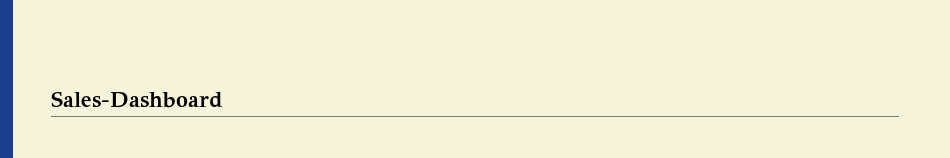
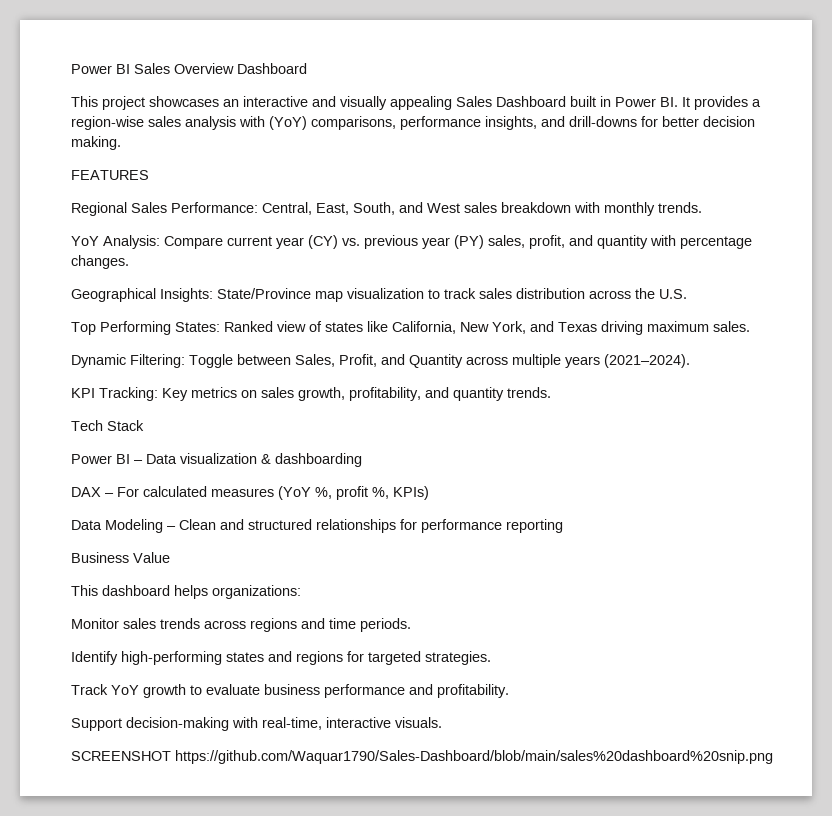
- Sales-Dashboard
+ Power BI Sales Overview Dashboard
+ This project showcases an interactive and visually appealing Sales Dashboard built in Power BI. It provides a region-wise sales analysis with (YoY) comparisons, performance insights, and drill-downs for better decision making.
+ FEATURES
+ Regional Sales Performance: Central, East, South, and West sales breakdown with monthly trends.
+ YoY Analysis: Compare current year (CY) vs. previous year (PY) sales, profit, and quantity with percentage changes.
+ Geographical Insights: State/Province map visualization to track sales distribution across the U.S.
+ Top Performing States: Ranked view of states like California, New York, and Texas driving maximum sales.
+ Dynamic Filtering: Toggle between Sales, Profit, and Quantity across multiple years (2021–2024).
+ KPI Tracking: Key metrics on sales growth, profitability, and quantity trends.
+ Tech Stack
+ Power BI – Data visualization & dashboarding
+ DAX – For calculated measures (YoY %, profit %, KPIs)
+ Data Modeling – Clean and structured relationships for performance reporting
+ Business Value
+ This dashboard helps organizations:
+ Monitor sales trends across regions and time periods.
+ Identify high-performing states and regions for targeted strategies.
+ Track YoY growth to evaluate business performance and profitability.
+ Support decision-making with real-time, interactive visuals.
+ SCREENSHOT https://github.com/Waquar1790/Sales-Dashboard/blob/main/sales%20dashboard%20snip.png

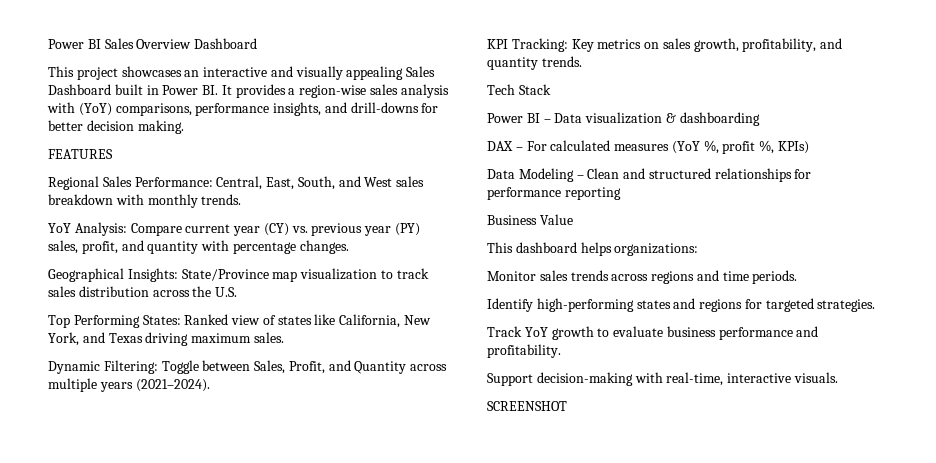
- SCREENSHOT https://github.com/Waquar1790/Sales-Dashboard/blob/main/sales%20dashboard%20snip.png
+ SCREENSHOT

